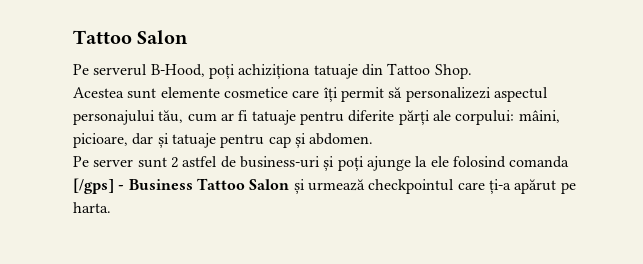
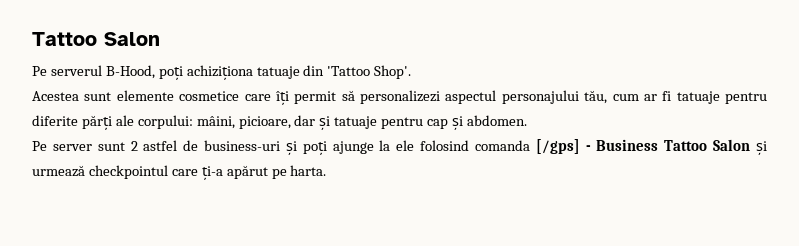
- Pe serverul B-Hood, poți achiziționa tatuaje din Tattoo Shop.
+ Pe serverul B-Hood, poți achiziționa tatuaje din 'Tattoo Shop'.

